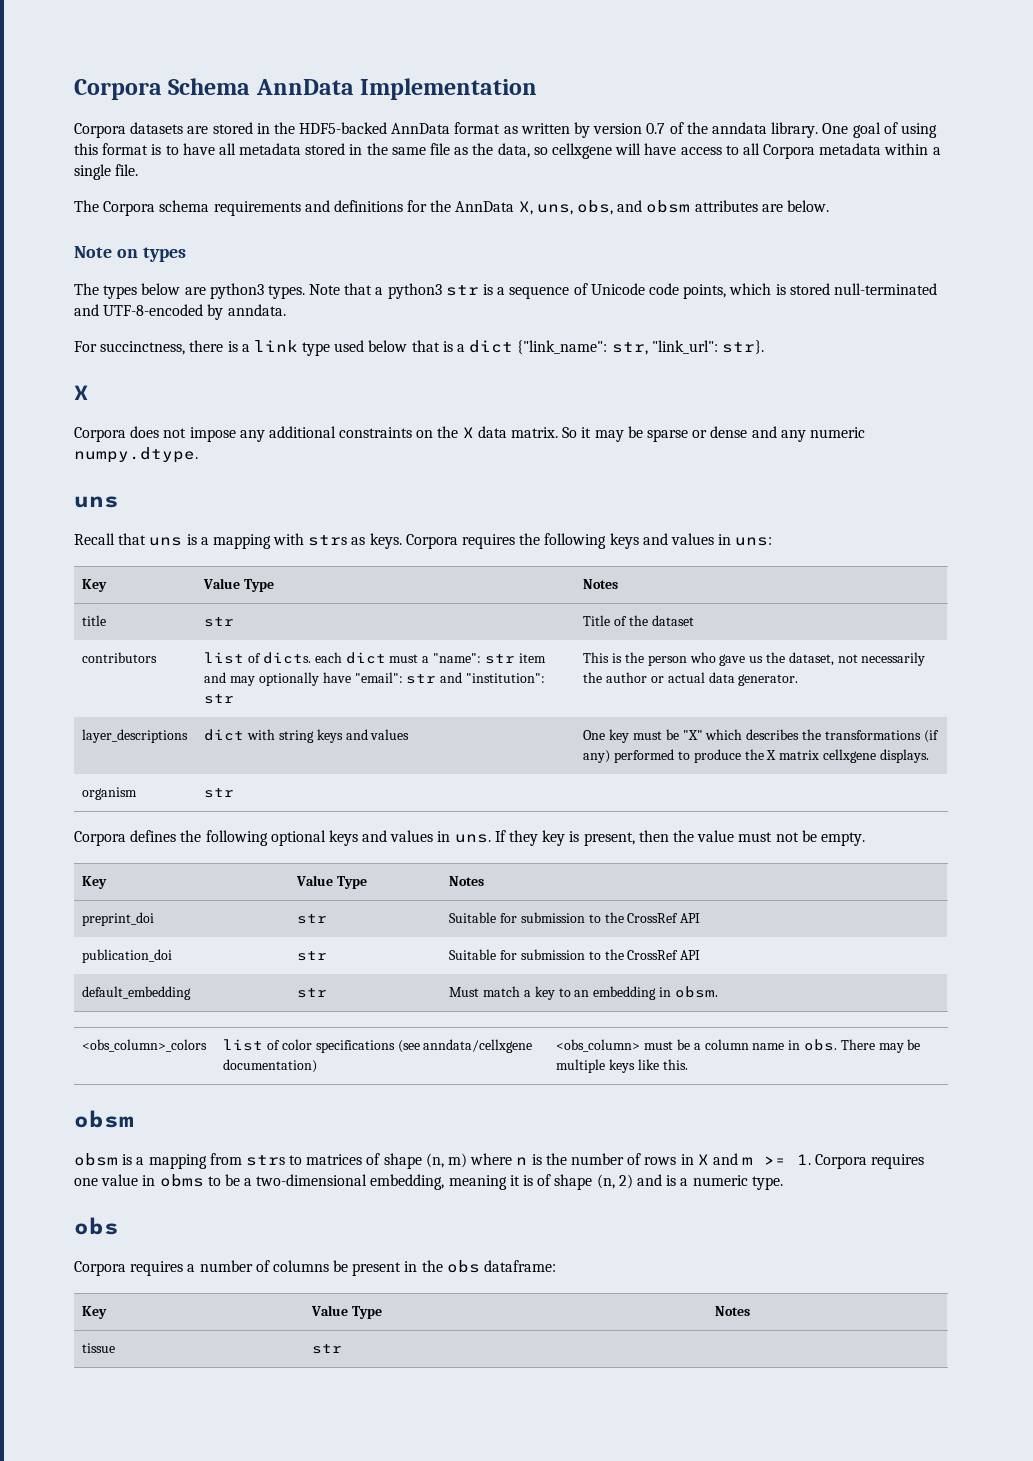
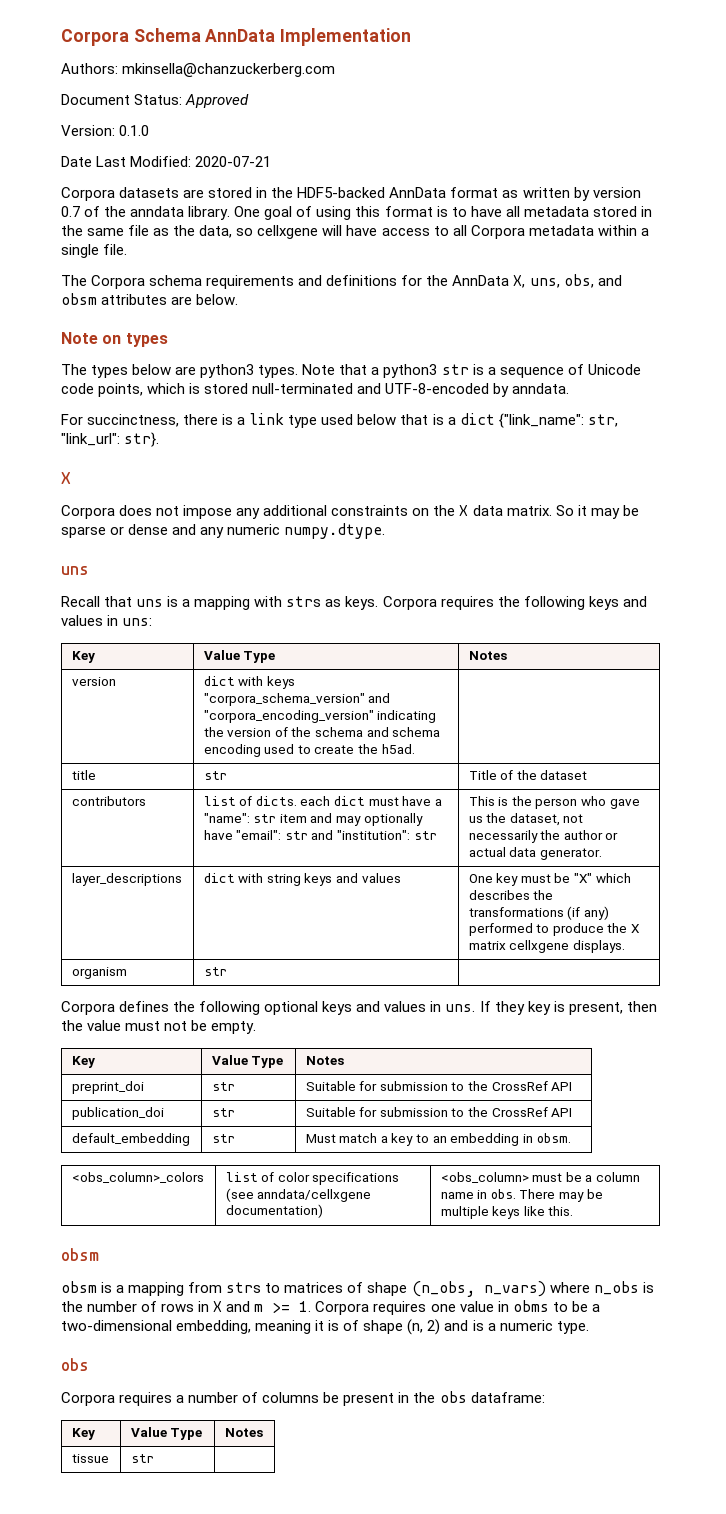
+ Authors: mkinsella@chanzuckerberg.com
+ Document Status: Approved
+ Version: 0.1.0
+ Date Last Modified: 2020-07-21
+ version | dict with keys "corpora_schema_version" and "corpora_encoding_version" indicating the version of the schema and schema encoding used to create the h5ad. |
- contributors | list of dicts. each dict must a "name": str item and may optionally have "email": str and "institution": str | This is the person who gave us the dataset, not necessarily the author or actual data generator.
+ contributors | list of dicts. each dict must have a "name": str item and may optionally have "email": str and "institution": str | This is the person who gave us the dataset, not necessarily the author or actual data generator.
- obsm is a mapping from strs to matrices of shape (n, m) where n is the number of rows in X and m >= 1. Corpora requires one value in obms to be a two-dimensional embedding, meaning it is of shape (n, 2) and is a numeric type.
+ obsm is a mapping from strs to matrices of shape (n_obs, n_vars) where n_obs is the number of rows in X and m >= 1. Corpora requires one value in obms to be a two-dimensional embedding, meaning it is of shape (n, 2) and is a numeric type.

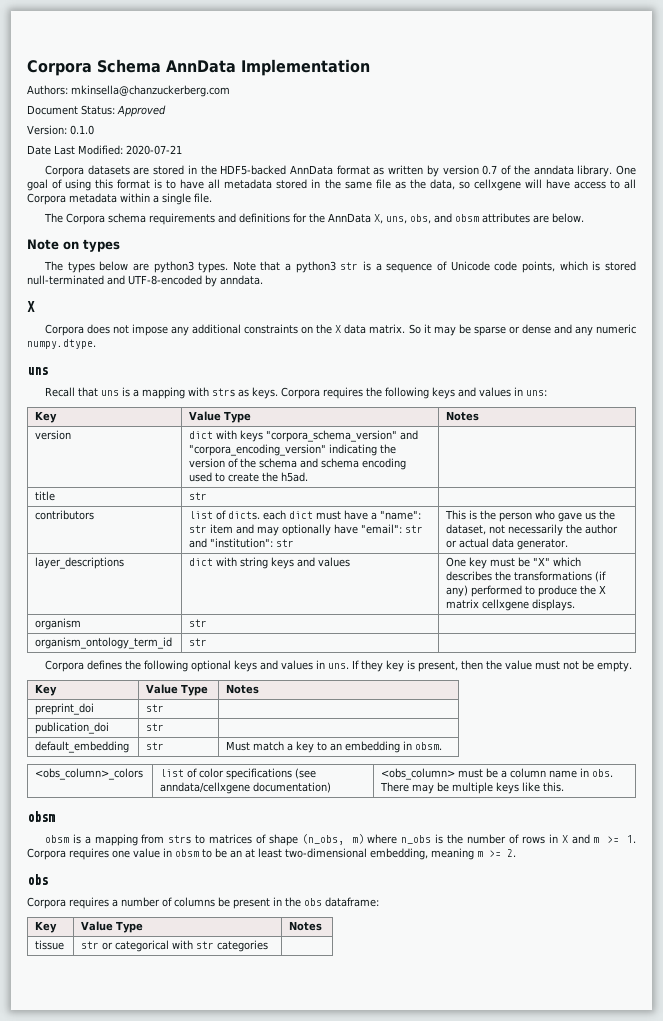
- For succinctness, there is a link type used below that is a dict {"link_name": str, "link_url": str}.
- title | str | Title of the dataset
+ title | str |
+ organism_ontology_term_id | str |
- preprint_doi | str | Suitable for submission to the CrossRef API
- publication_doi | str | Suitable for submission to the CrossRef API
+ preprint_doi | str |
+ publication_doi | str |
- obsm is a mapping from strs to matrices of shape (n_obs, n_vars) where n_obs is the number of rows in X and m >= 1. Corpora requires one value in obms to be a two-dimensional embedding, meaning it is of shape (n, 2) and is a numeric type.
+ obsm is a mapping from strs to matrices of shape (n_obs, m) where n_obs is the number of rows in X and m >= 1. Corpora requires one value in obsm to be an at least two-dimensional embedding, meaning m >= 2.
- tissue | str |
+ tissue | str or categorical with str categories |

